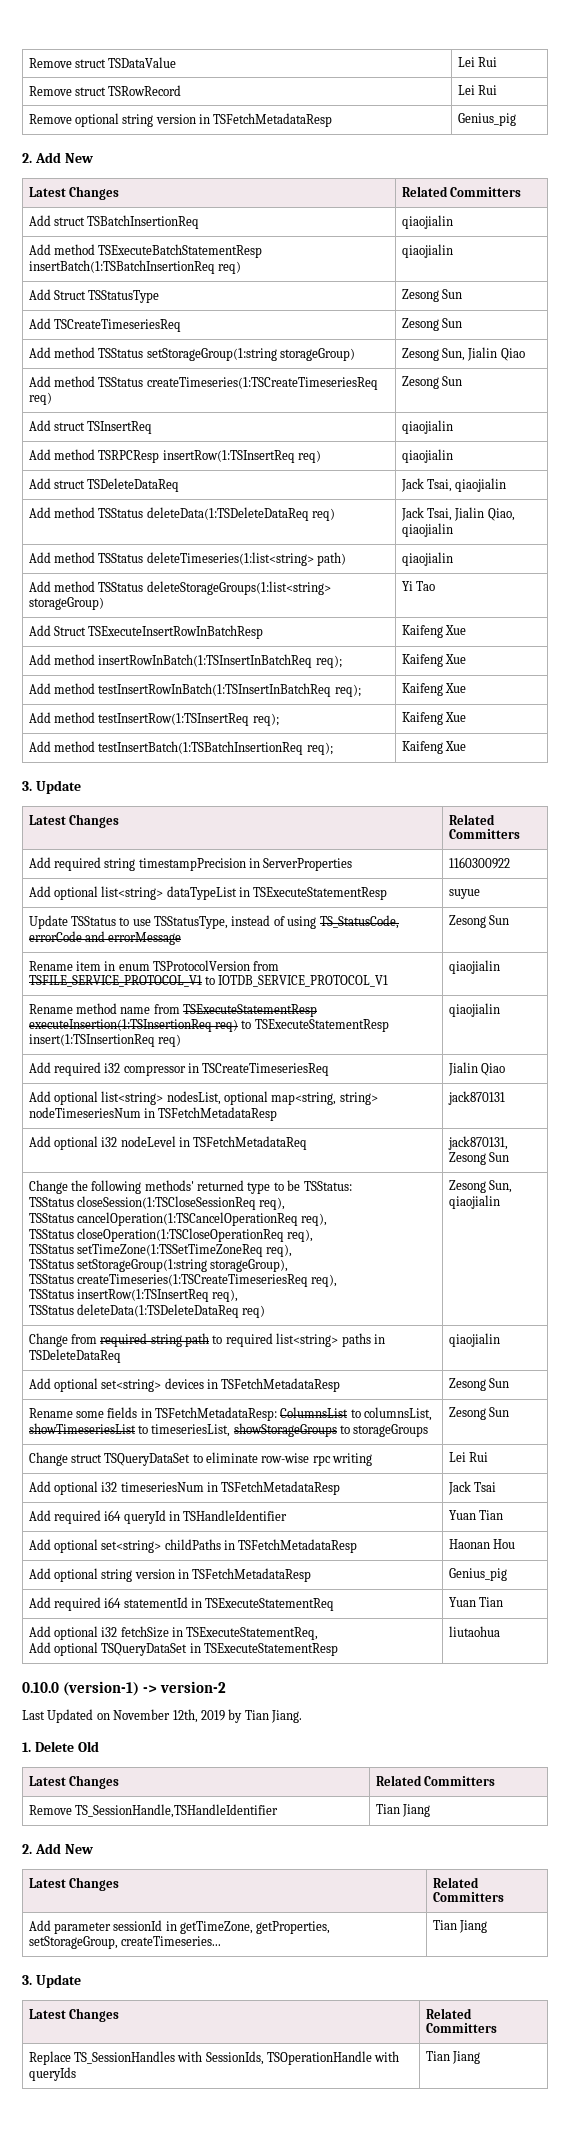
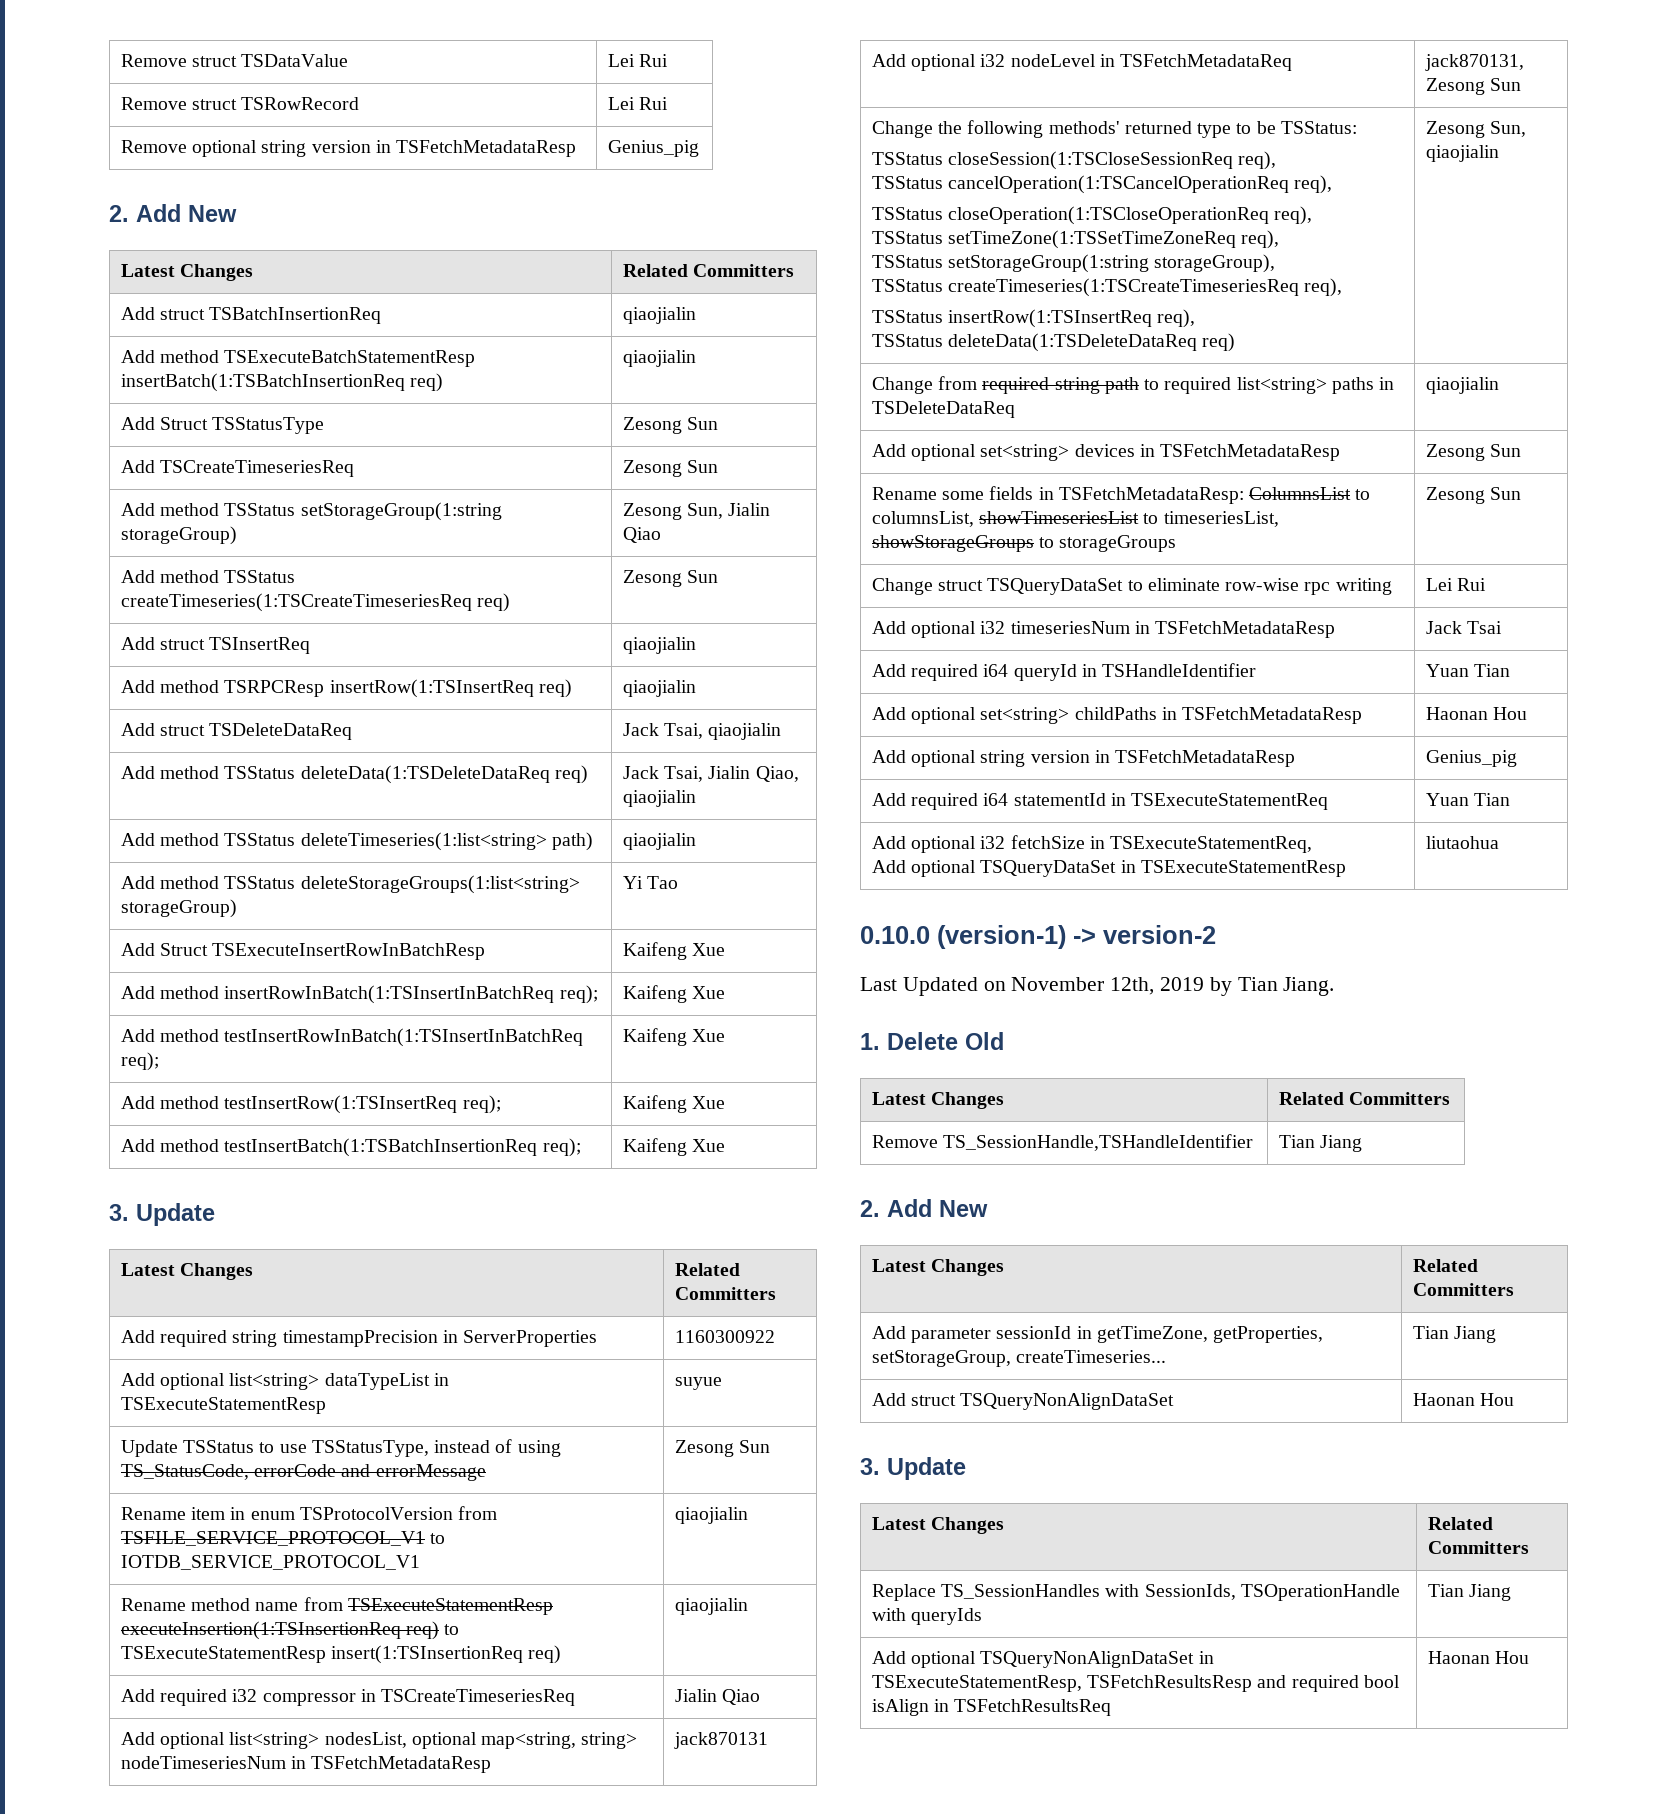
+ Add struct TSQueryNonAlignDataSet | Haonan Hou
+ Add optional TSQueryNonAlignDataSet in TSExecuteStatementResp, TSFetchResultsResp and required bool isAlign in TSFetchResultsReq | Haonan Hou

